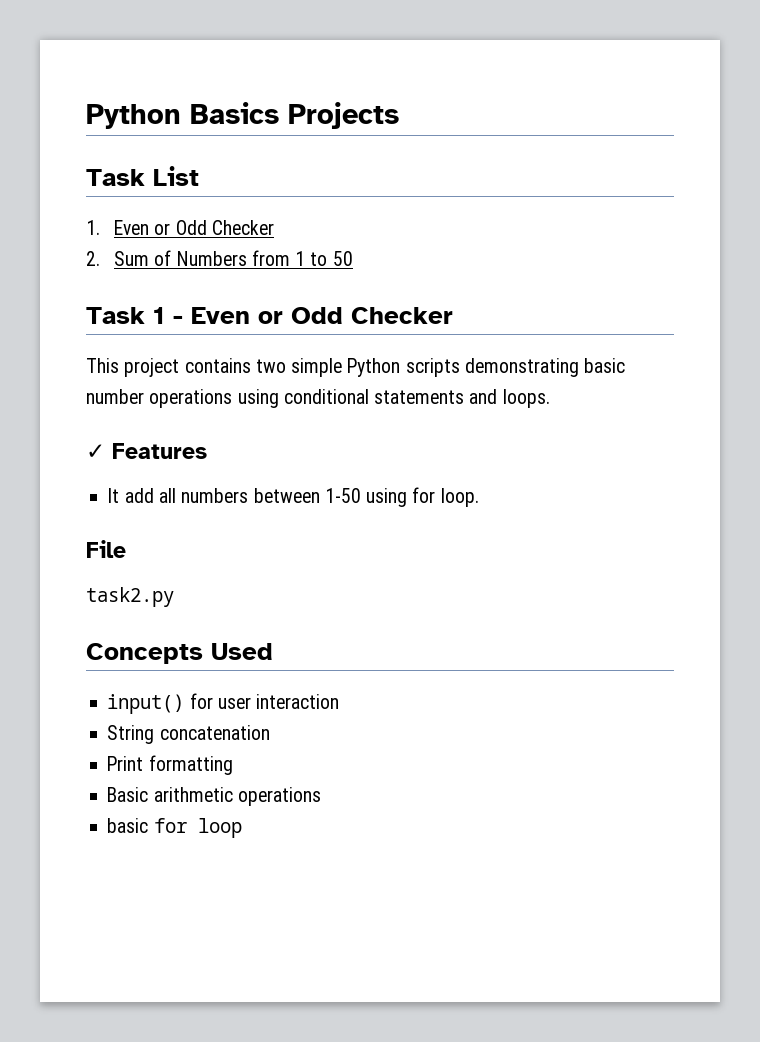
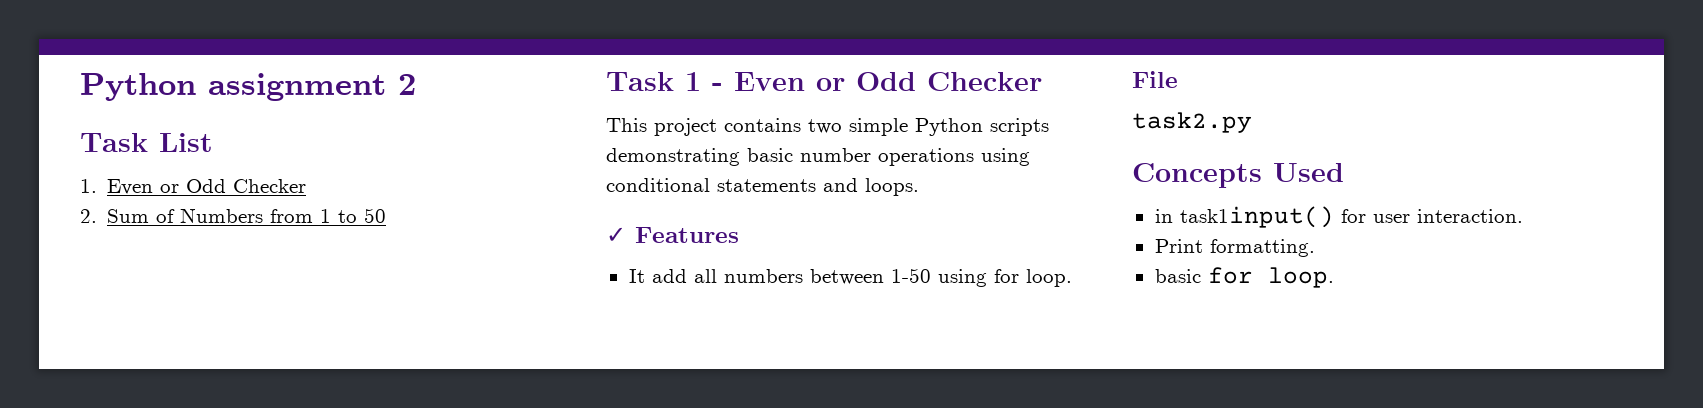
- Python Basics Projects
+ Python assignment 2
- input() for user interaction
- String concatenation
- Print formatting
- Basic arithmetic operations
+ in task1input() for user interaction.
+ Print formatting.
- basic for loop
+ basic for loop.

